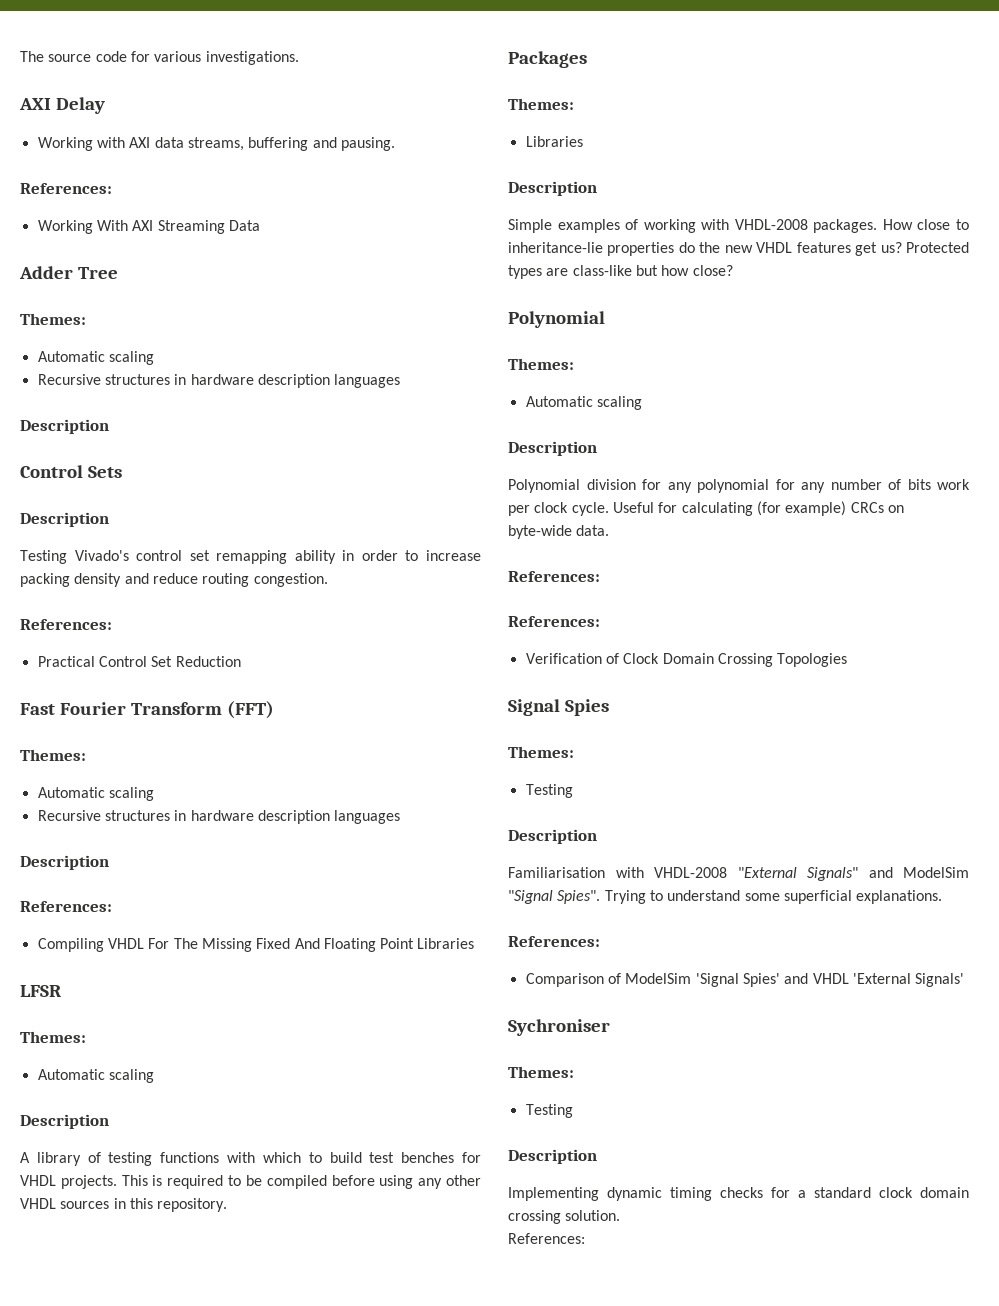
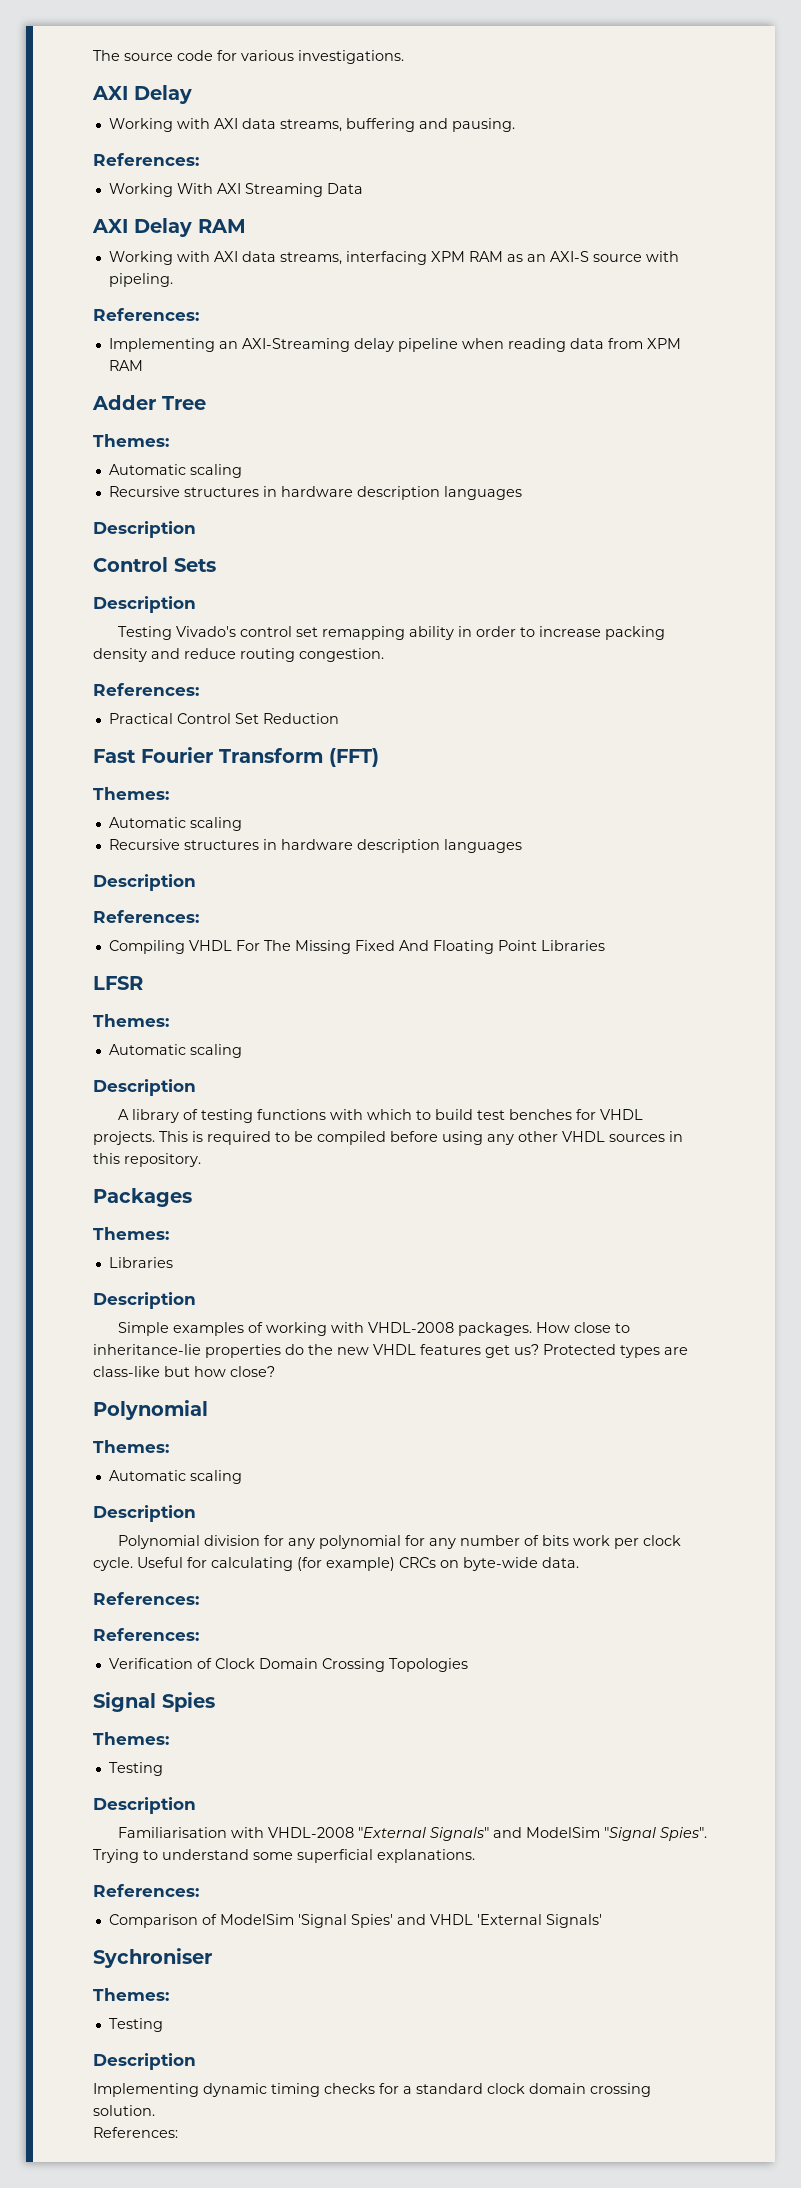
+ AXI Delay RAM
+ Working with AXI data streams, interfacing XPM RAM as an AXI-S source with pipeling.
+ References:
+ Implementing an AXI-Streaming delay pipeline when reading data from XPM RAM

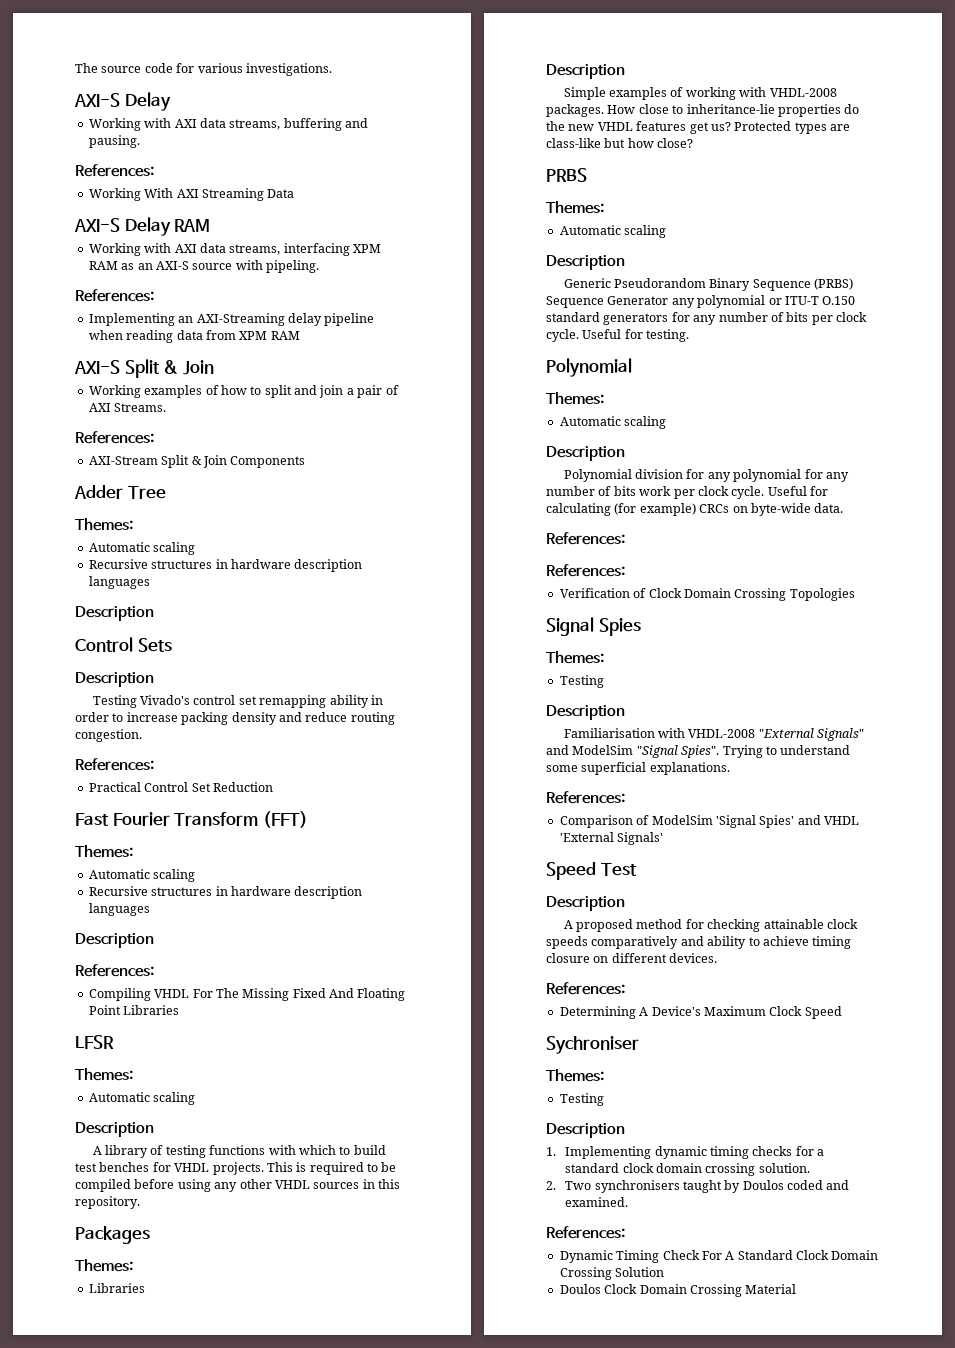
  The source code for various investigations.
- AXI Delay
+ AXI-S Delay
- AXI Delay RAM
+ AXI-S Delay RAM
+ AXI-S Split & Join
+ Working examples of how to split and join a pair of AXI Streams.
+ References:
+ AXI-Stream Split & Join Components
+ PRBS
+ Themes:
+ Automatic scaling
+ Description
+ Generic Pseudorandom Binary Sequence (PRBS) Sequence Generator any polynomial or ITU-T O.150 standard generators for any number of bits per clock cycle. Useful for testing.
+ Speed Test
+ Description
+ A proposed method for checking attainable clock speeds comparatively and ability to achieve timing closure on different devices.
+ References:
+ Determining A Device's Maximum Clock Speed
- Implementing dynamic timing checks for a standard clock domain crossing solution.
+ 1. Implementing dynamic timing checks for a standard clock domain crossing solution.
+ 2. Two synchronisers taught by Doulos coded and examined.
  References:
+ Dynamic Timing Check For A Standard Clock Domain Crossing Solution
+ Doulos Clock Domain Crossing Material

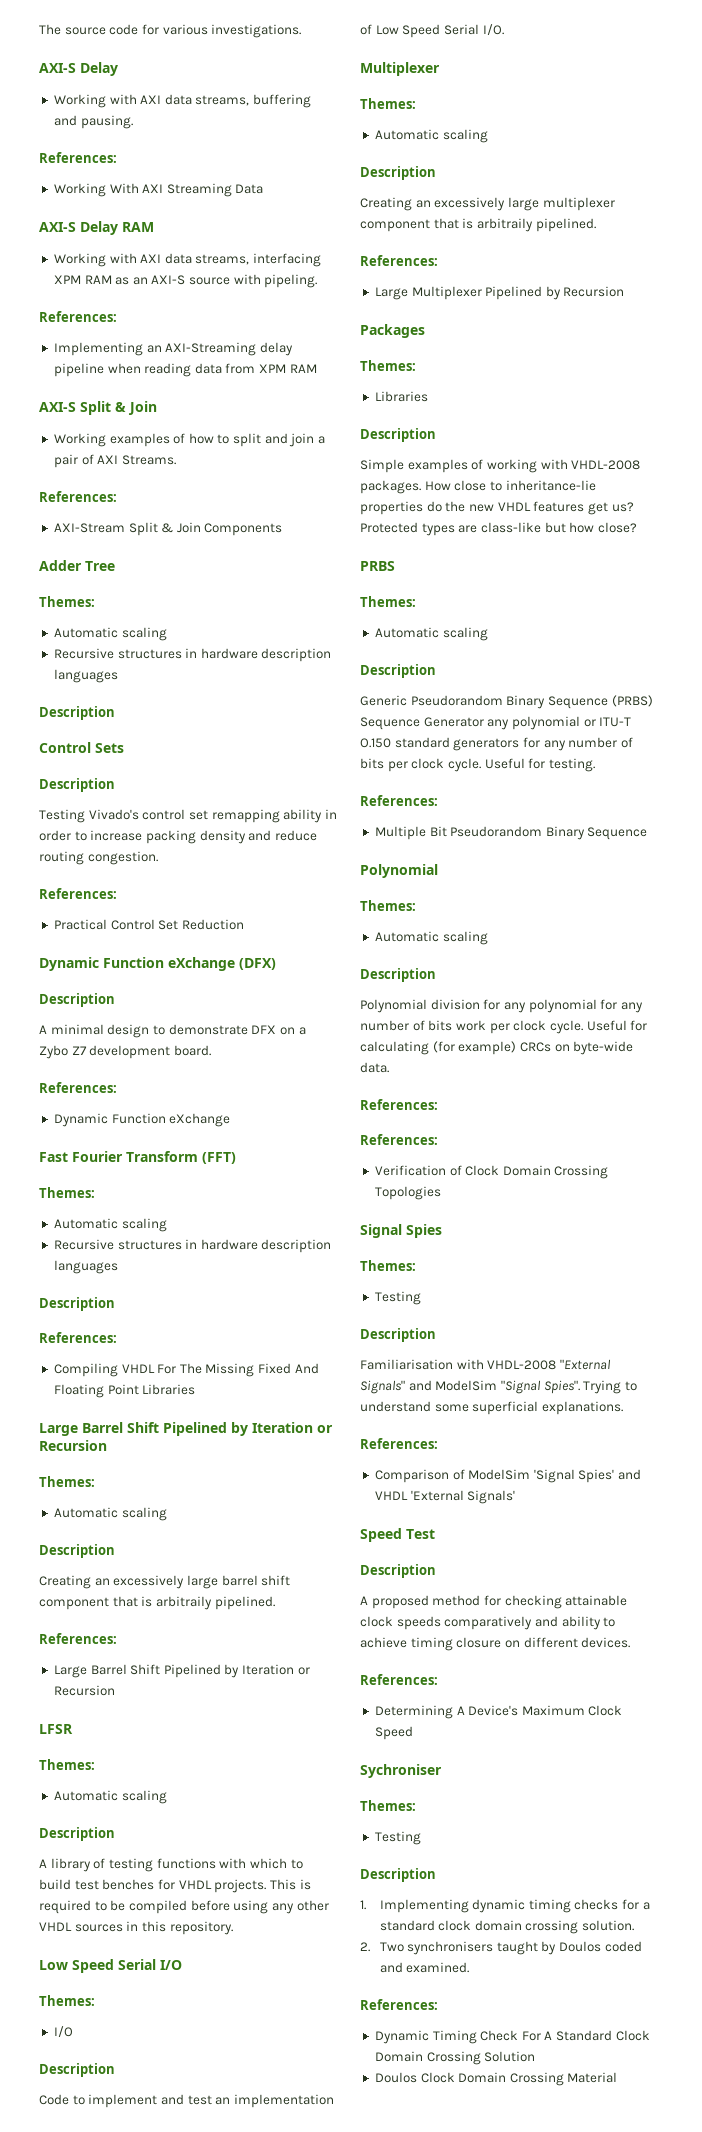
+ Dynamic Function eXchange (DFX)
+ Description
+ A minimal design to demonstrate DFX on a Zybo Z7 development board.
+ References:
+ Dynamic Function eXchange
  Compiling VHDL For The Missing Fixed And Floating Point Libraries
+ Large Barrel Shift Pipelined by Iteration or Recursion
+ Themes:
+ Automatic scaling
+ Description
+ Creating an excessively large barrel shift component that is arbitraily pipelined.
+ References:
+ Large Barrel Shift Pipelined by Iteration or Recursion
+ Low Speed Serial I/O
+ Themes:
+ I/O
+ Description
+ Code to implement and test an implementation of Low Speed Serial I/O.
+ Multiplexer
+ Themes:
+ Automatic scaling
+ Description
+ Creating an excessively large multiplexer component that is arbitraily pipelined.
+ References:
+ Large Multiplexer Pipelined by Recursion
  Useful for testing.
+ References:
+ Multiple Bit Pseudorandom Binary Sequence

